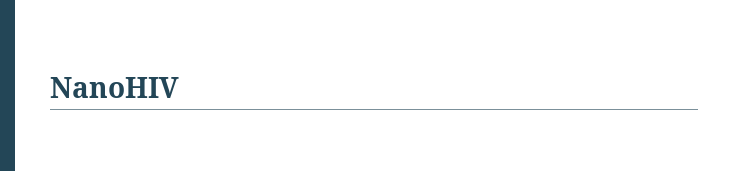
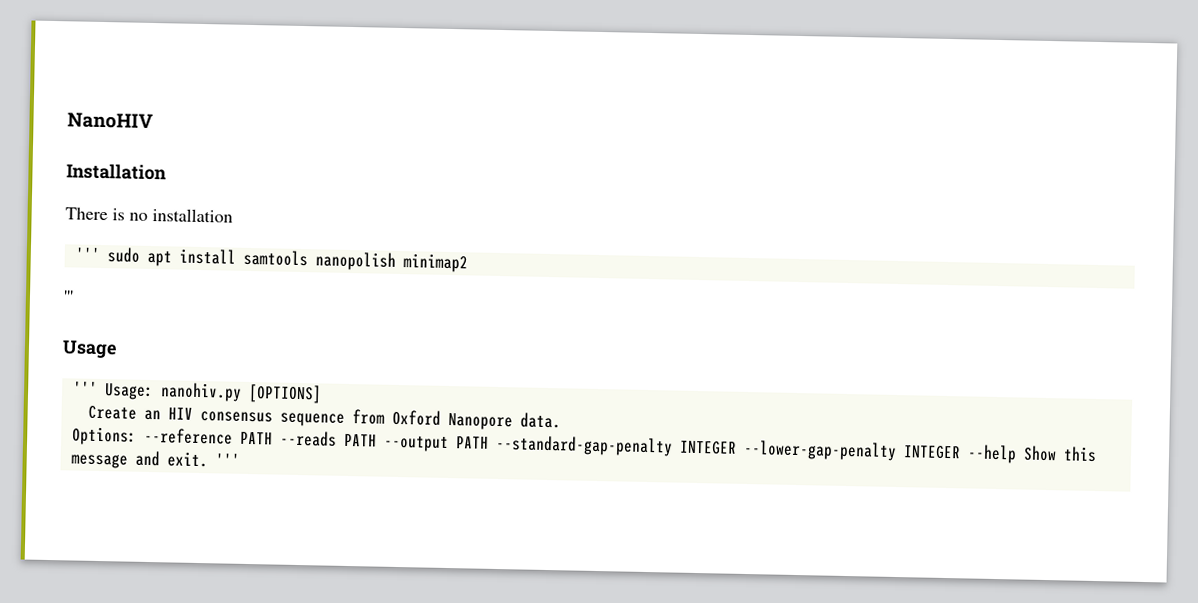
+ Installation
+ There is no installation
+ ''' sudo apt install samtools nanopolish minimap2
+ '''
+ Usage
+ ''' Usage: nanohiv.py [OPTIONS]
+ Create an HIV consensus sequence from Oxford Nanopore data.
+ Options: --reference PATH --reads PATH --output PATH --standard-gap-penalty INTEGER --lower-gap-penalty INTEGER --help Show this message and exit. '''

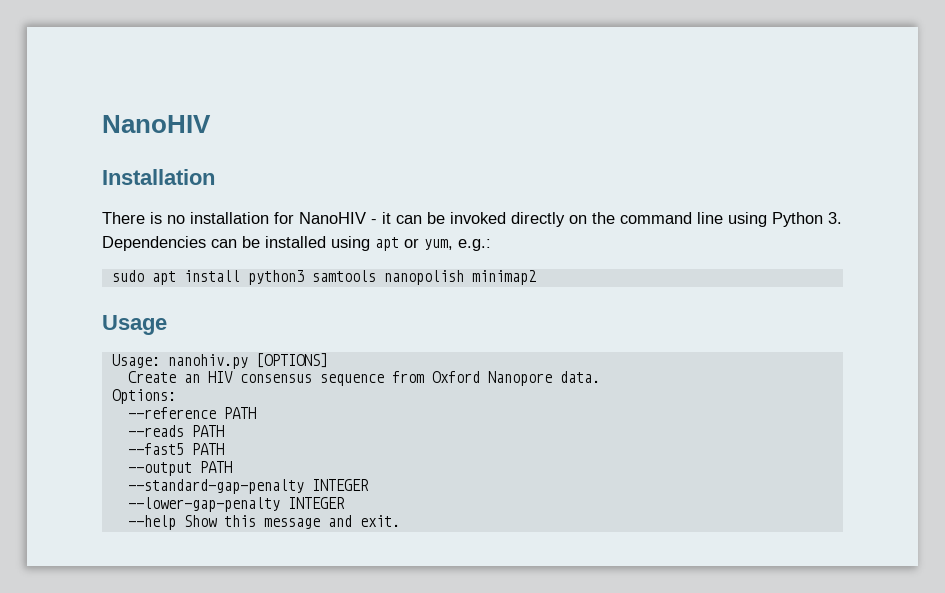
- There is no installation
- ''' sudo apt install samtools nanopolish minimap2
- '''
+ There is no installation for NanoHIV - it can be invoked directly on the command line using Python 3. Dependencies can be installed using apt or yum, e.g.:
+ sudo apt install python3 samtools nanopolish minimap2
- ''' Usage: nanohiv.py [OPTIONS]
+ Usage: nanohiv.py [OPTIONS]
- Options: --reference PATH --reads PATH --output PATH --standard-gap-penalty INTEGER --lower-gap-penalty INTEGER --help Show this message and exit. '''
+ Options:
+ --reference PATH
+ --reads PATH
+ --fast5 PATH
+ --output PATH
+ --standard-gap-penalty INTEGER
+ --lower-gap-penalty INTEGER
+ --help Show this message and exit.

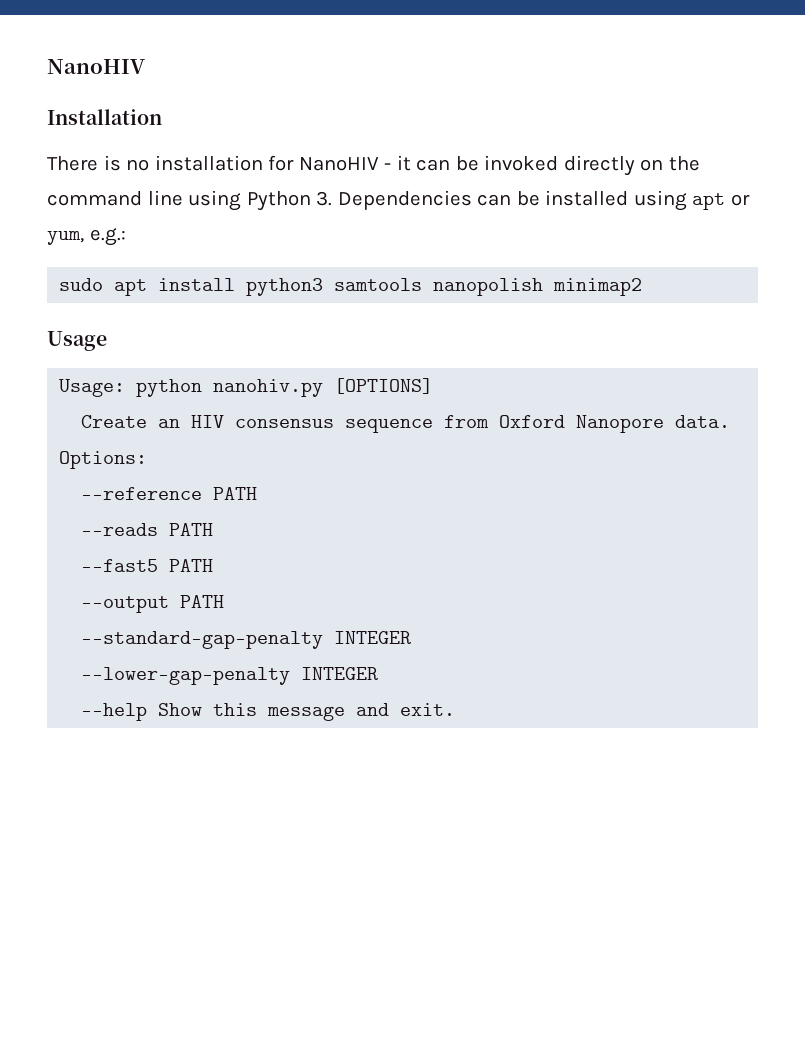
- Usage: nanohiv.py [OPTIONS]
+ Usage: python nanohiv.py [OPTIONS]

